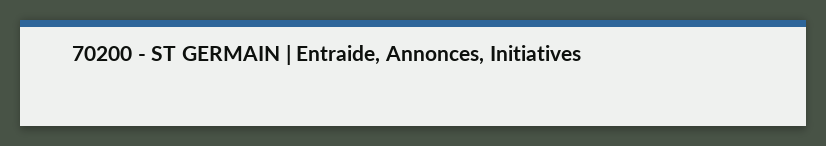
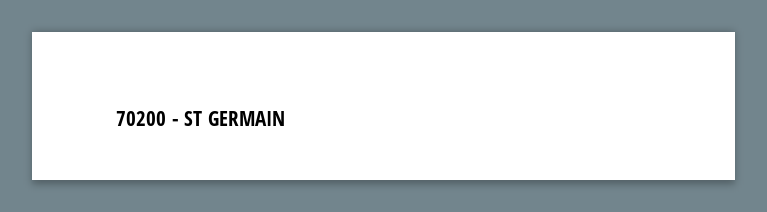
- 70200 - ST GERMAIN | Entraide, Annonces, Initiatives
+ 70200 - ST GERMAIN

